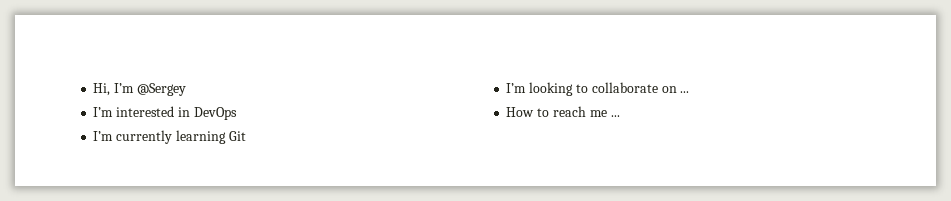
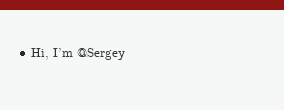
- I’m interested in DevOps
- I’m currently learning Git
- I’m looking to collaborate on ...
- How to reach me ...

